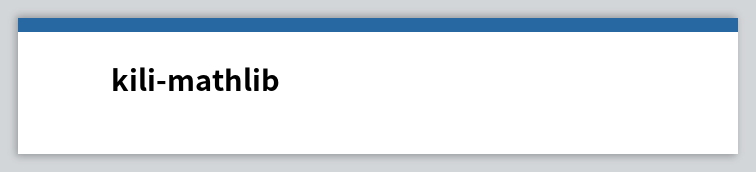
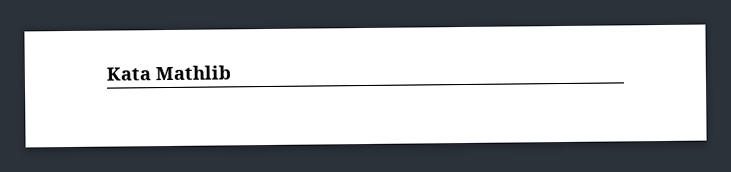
- kili-mathlib
+ Kata Mathlib

